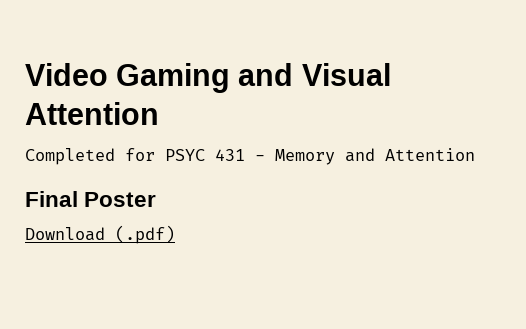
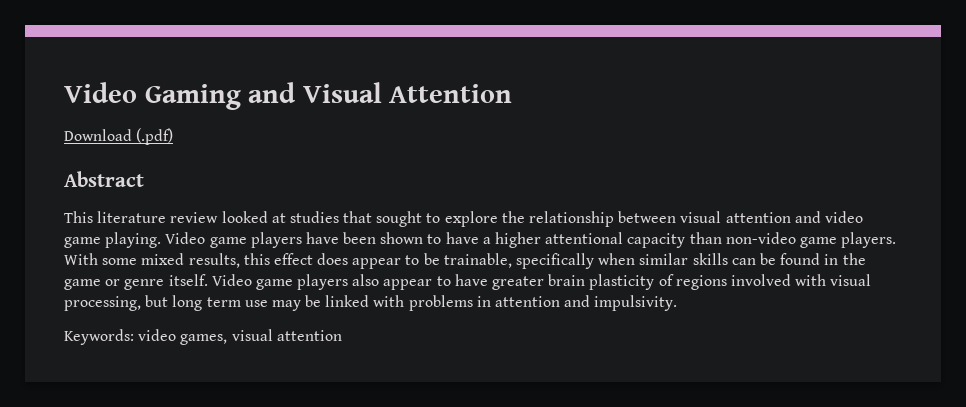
- Completed for PSYC 431 - Memory and Attention
- Final Poster
  Download (.pdf)
+ Abstract
+ This literature review looked at studies that sought to explore the relationship between visual attention and video game playing. Video game players have been shown to have a higher attentional capacity than non-video game players. With some mixed results, this effect does appear to be trainable, specifically when similar skills can be found in the game or genre itself. Video game players also appear to have greater brain plasticity of regions involved with visual processing, but long term use may be linked with problems in attention and impulsivity.
+ Keywords: video games, visual attention

